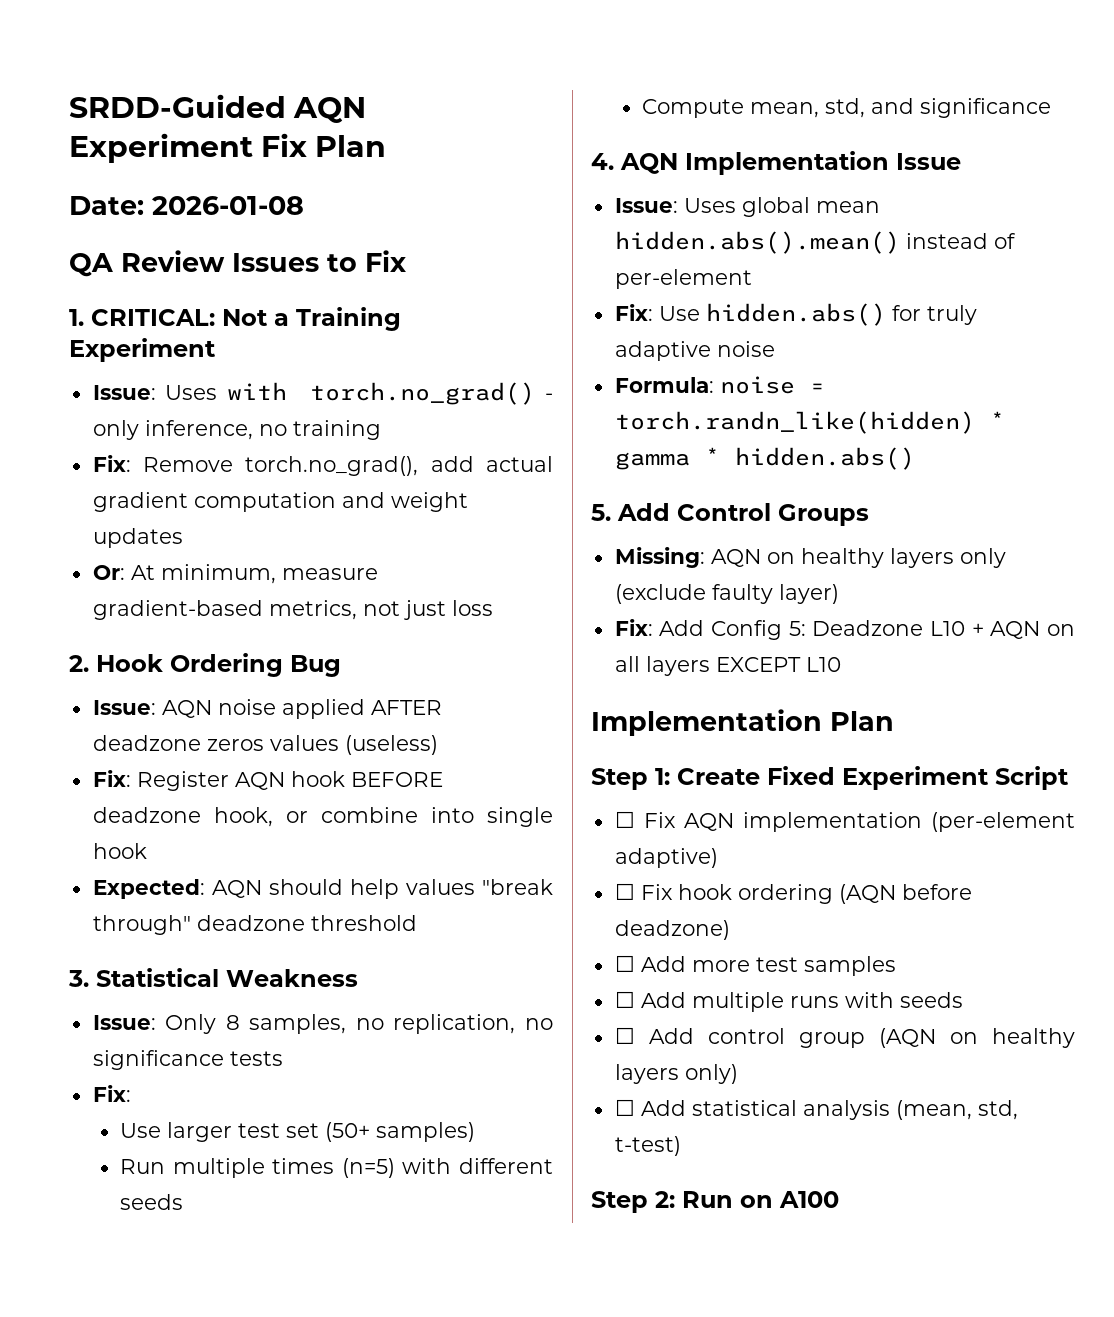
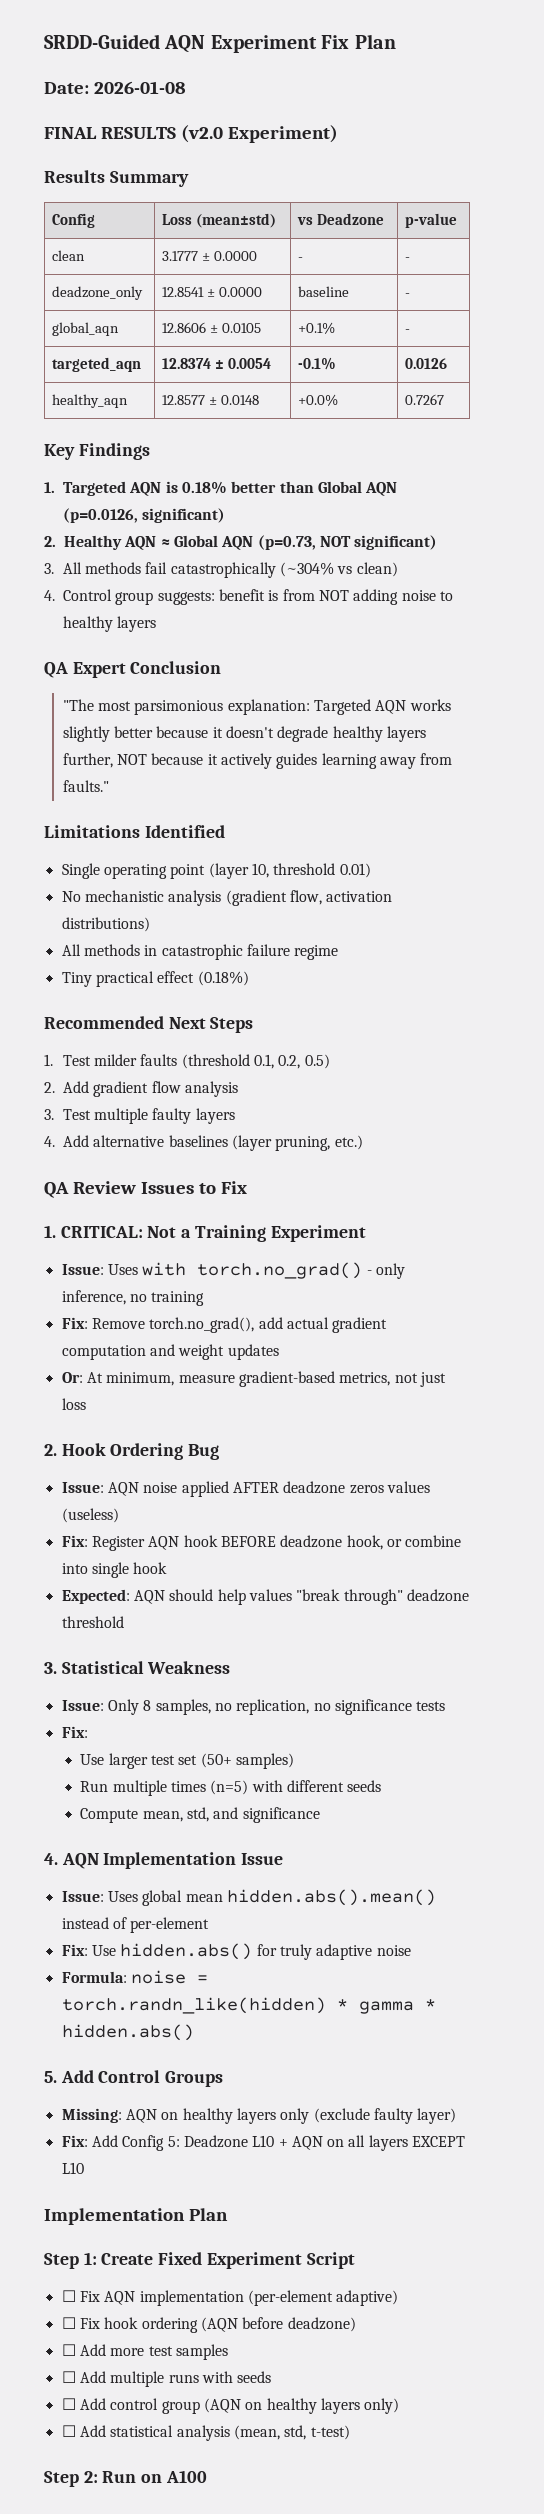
+ FINAL RESULTS (v2.0 Experiment)
+ Results Summary
+ Config | Loss (mean±std) | vs Deadzone | p-value
+ clean | 3.1777 ± 0.0000 | - | -
+ deadzone_only | 12.8541 ± 0.0000 | baseline | -
+ global_aqn | 12.8606 ± 0.0105 | +0.1% | -
+ targeted_aqn | 12.8374 ± 0.0054 | -0.1% | 0.0126
+ healthy_aqn | 12.8577 ± 0.0148 | +0.0% | 0.7267
+ Key Findings
+ 1. Targeted AQN is 0.18% better than Global AQN (p=0.0126, significant)
+ 2. Healthy AQN ≈ Global AQN (p=0.73, NOT significant)
+ 3. All methods fail catastrophically (~304% vs clean)
+ 4. Control group suggests: benefit is from NOT adding noise to healthy layers
+ QA Expert Conclusion
+ "The most parsimonious explanation: Targeted AQN works slightly better because it doesn't degrade healthy layers further, NOT because it actively guides learning away from faults."
+ Limitations Identified
+ Single operating point (layer 10, threshold 0.01)
+ No mechanistic analysis (gradient flow, activation distributions)
+ All methods in catastrophic failure regime
+ Tiny practical effect (0.18%)
+ Recommended Next Steps
+ 1. Test milder faults (threshold 0.1, 0.2, 0.5)
+ 2. Add gradient flow analysis
+ 3. Test multiple faulty layers
+ 4. Add alternative baselines (layer pruning, etc.)

